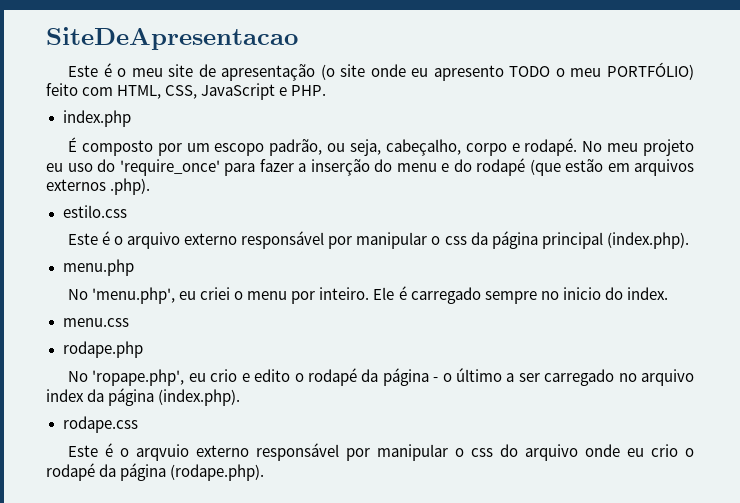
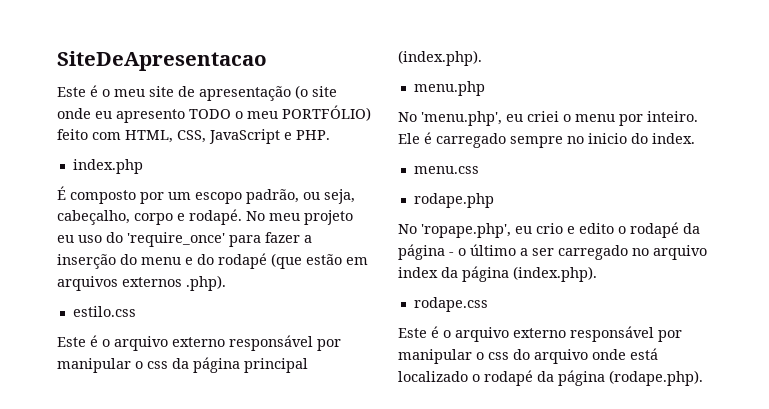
- Este é o arqvuio externo responsável por manipular o css do arquivo onde eu crio o rodapé da página (rodape.php).
+ Este é o arquivo externo responsável por manipular o css do arquivo onde está localizado o rodapé da página (rodape.php).

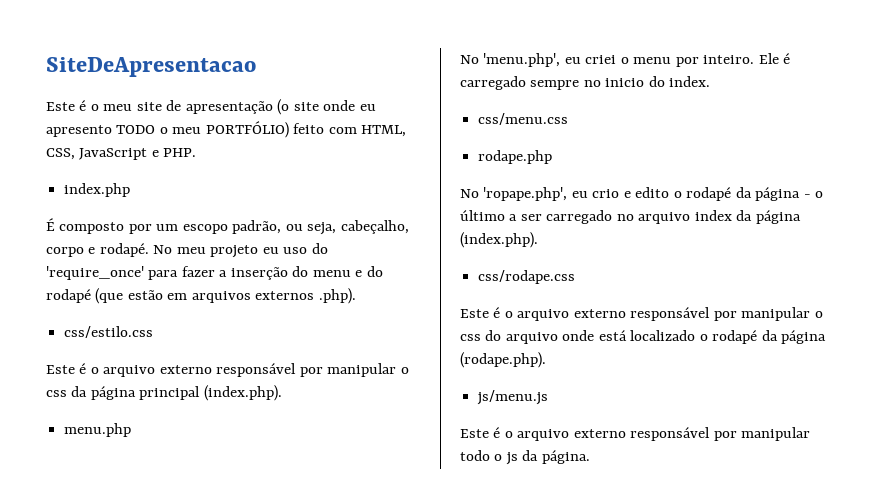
- estilo.css
+ css/estilo.css
- menu.css
+ css/menu.css
- rodape.css
+ css/rodape.css
+ js/menu.js
+ Este é o arquivo externo responsável por manipular todo o js da página.

